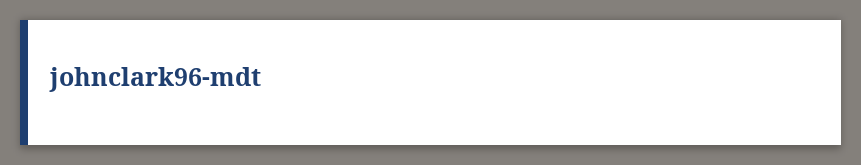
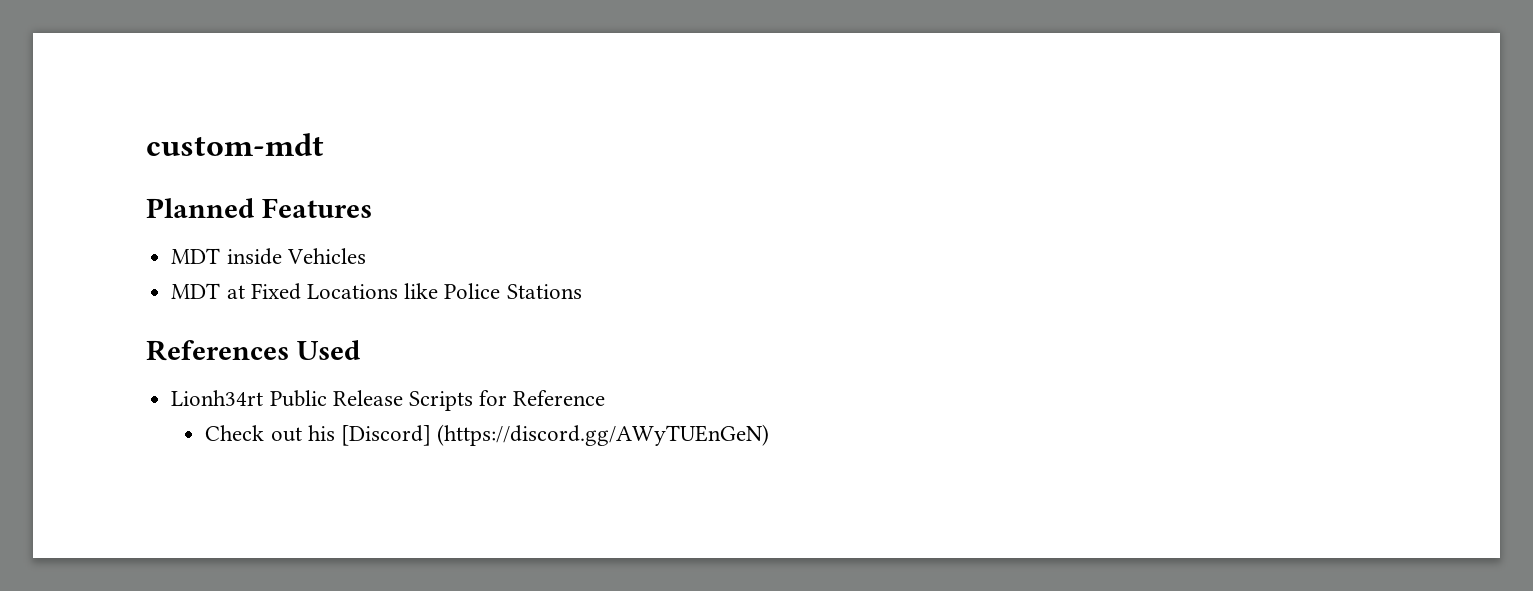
- johnclark96-mdt
+ custom-mdt
+ Planned Features
+ MDT inside Vehicles
+ MDT at Fixed Locations like Police Stations
+ References Used
+ Lionh34rt Public Release Scripts for Reference
+ Check out his [Discord] (https://discord.gg/AWyTUEnGeN)

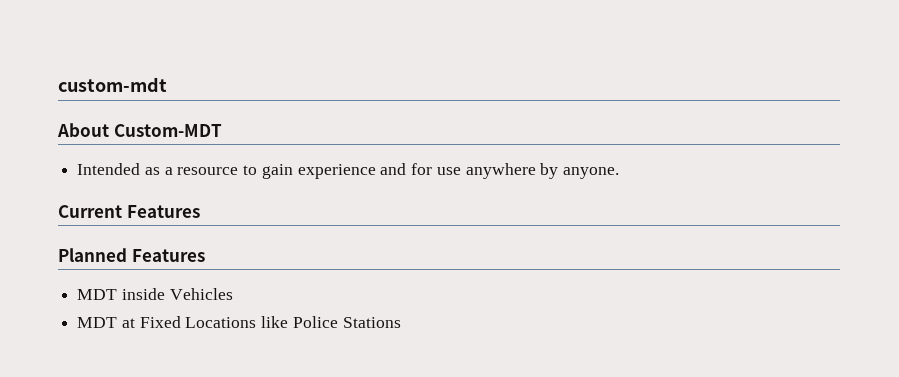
+ About Custom-MDT
+ Intended as a resource to gain experience and for use anywhere by anyone.
+ Current Features
- References Used
- Lionh34rt Public Release Scripts for Reference
- Check out his [Discord] (https://discord.gg/AWyTUEnGeN)

